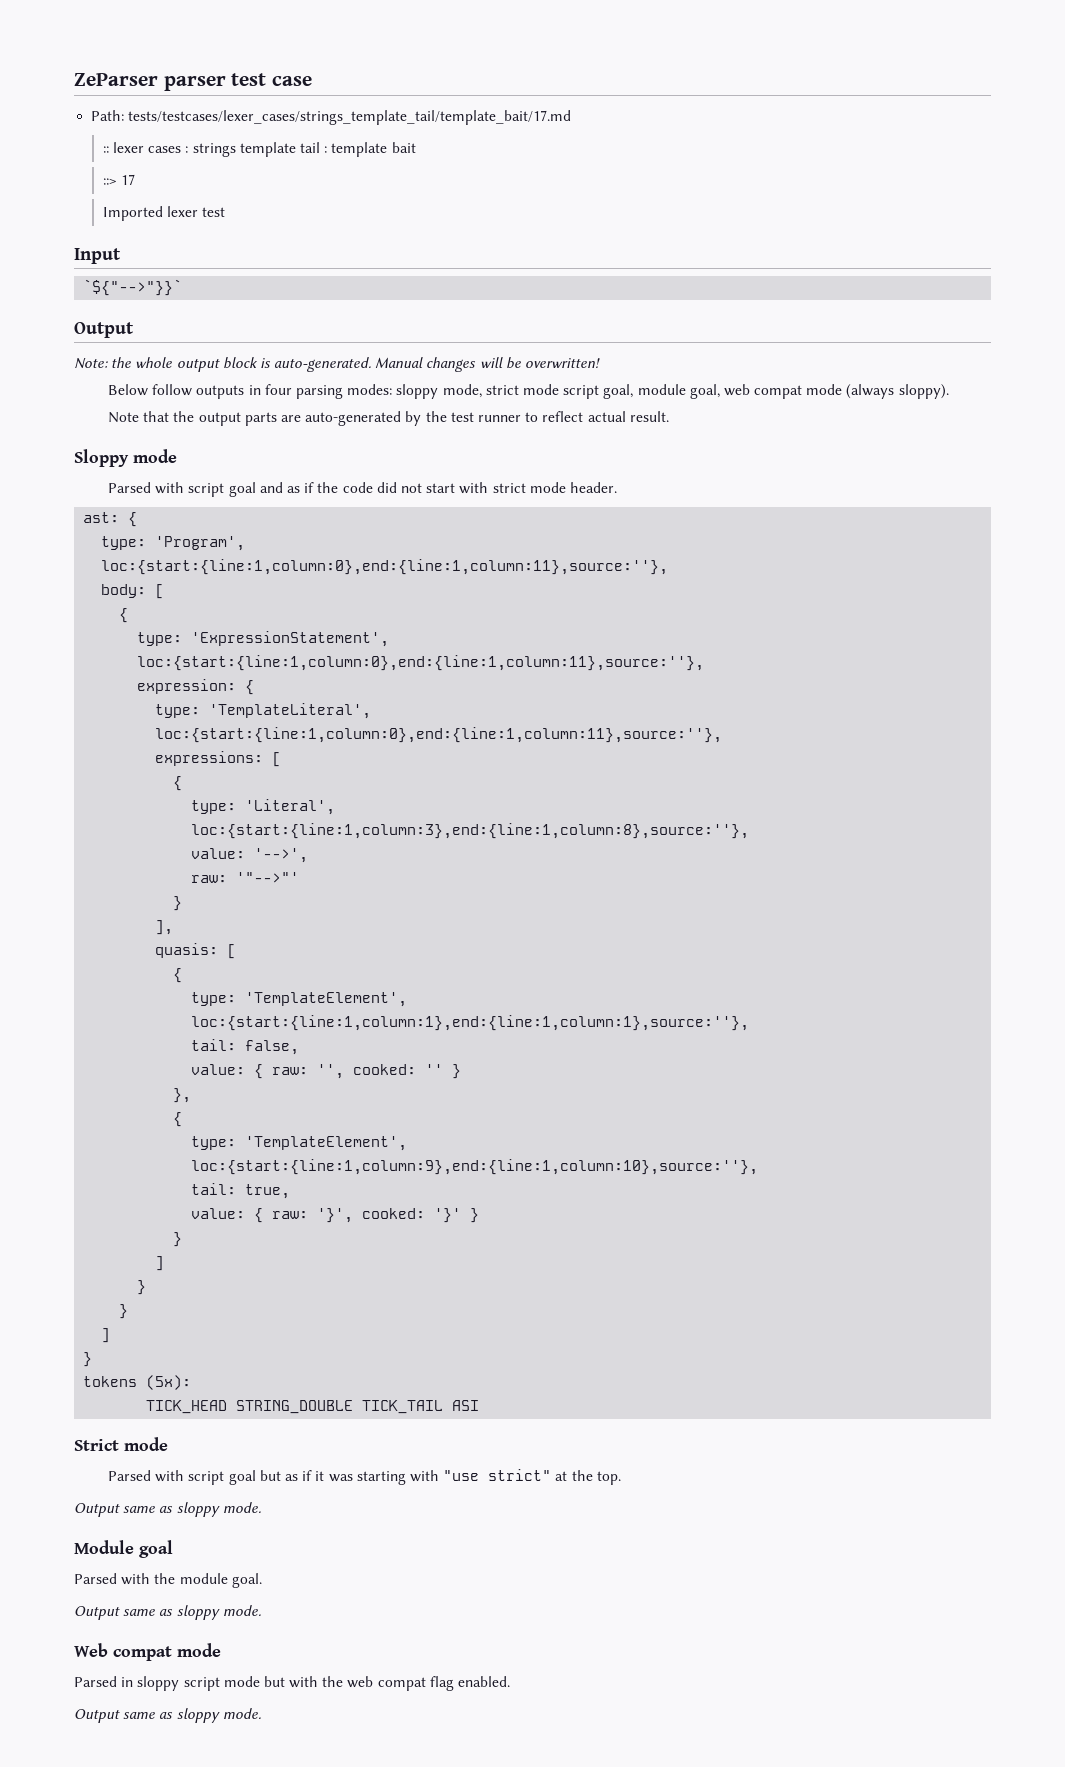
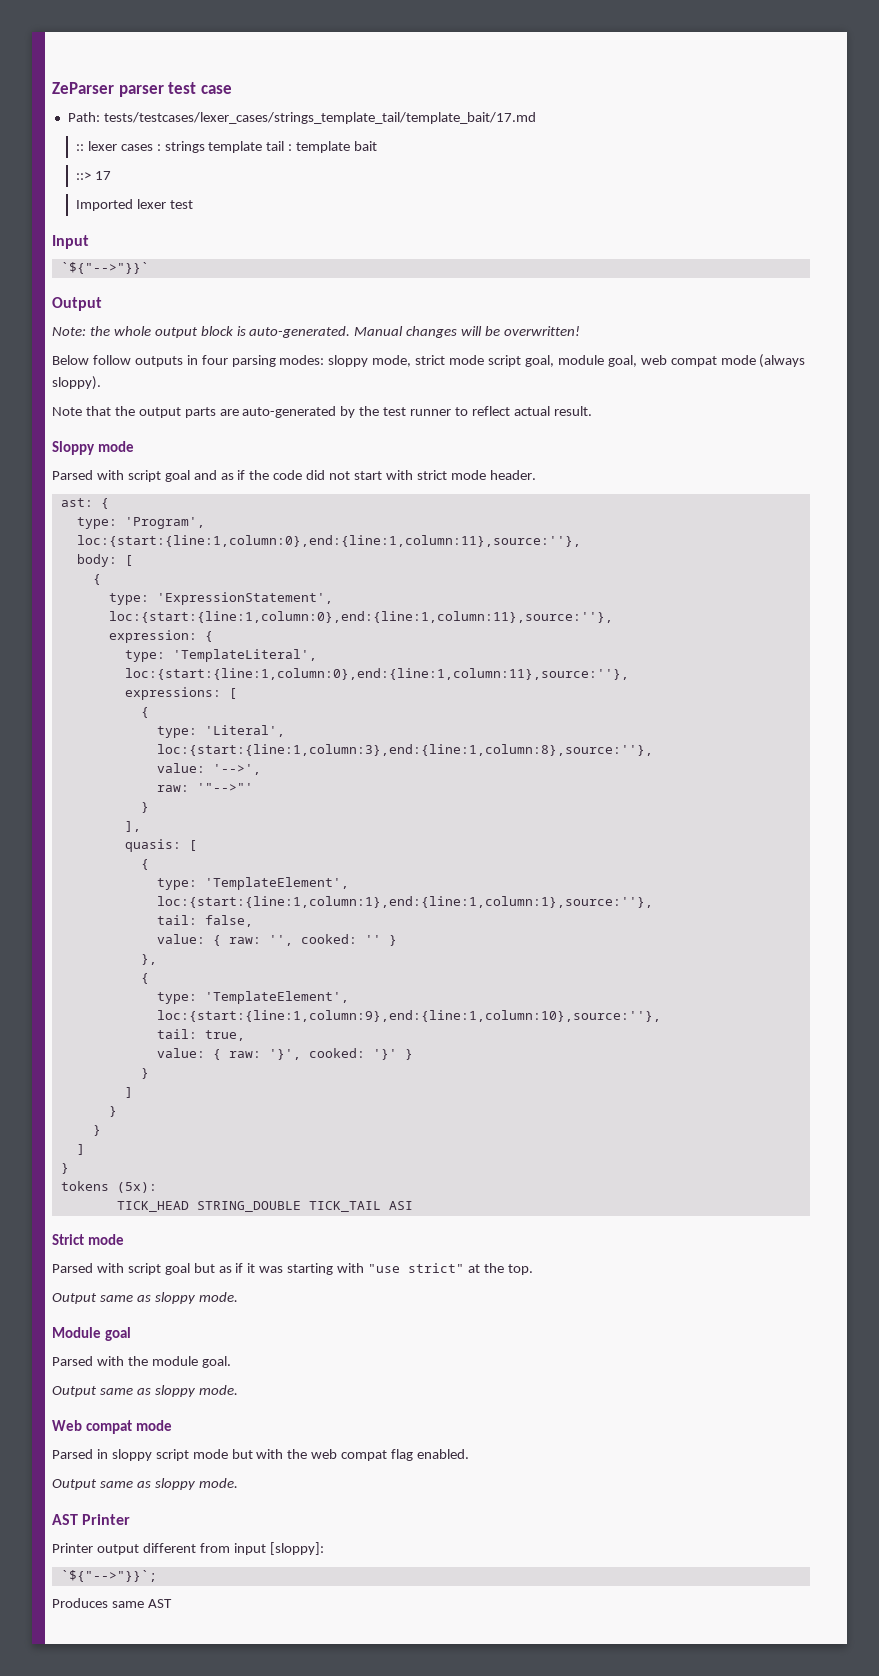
+ AST Printer
+ Printer output different from input [sloppy]:
+ `${"-->"}}`;
+ Produces same AST

